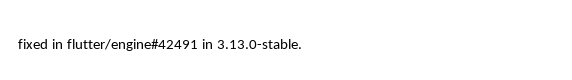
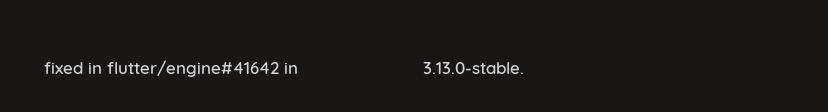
- fixed in flutter/engine#42491 in 3.13.0-stable.
+ fixed in flutter/engine#41642 in 3.13.0-stable.

